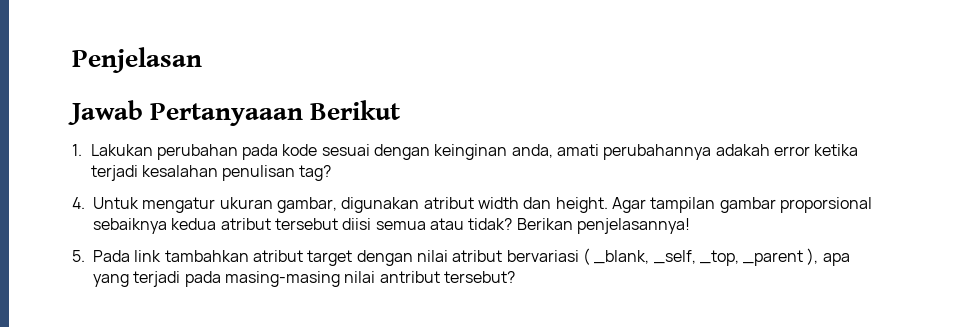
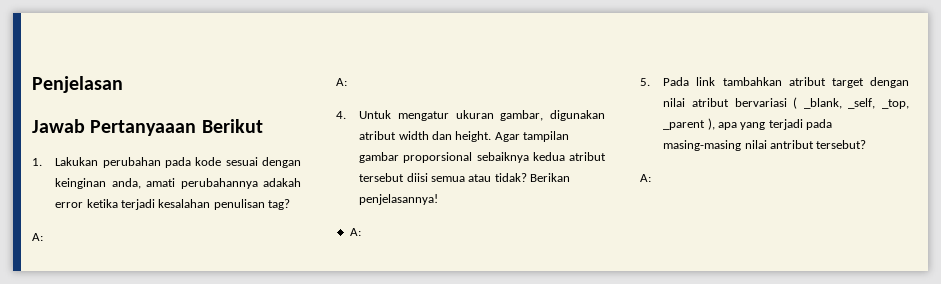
  1. Lakukan perubahan pada kode sesuai dengan keinginan anda, amati perubahannya adakah error ketika terjadi kesalahan penulisan tag?
+ A:
+ A:
  Berikan penjelasannya!
+ A:
  5. Pada link tambahkan atribut target dengan nilai atribut bervariasi ( _blank, _self, _top, _parent ), apa yang terjadi pada masing-masing nilai antribut tersebut?
+ A:

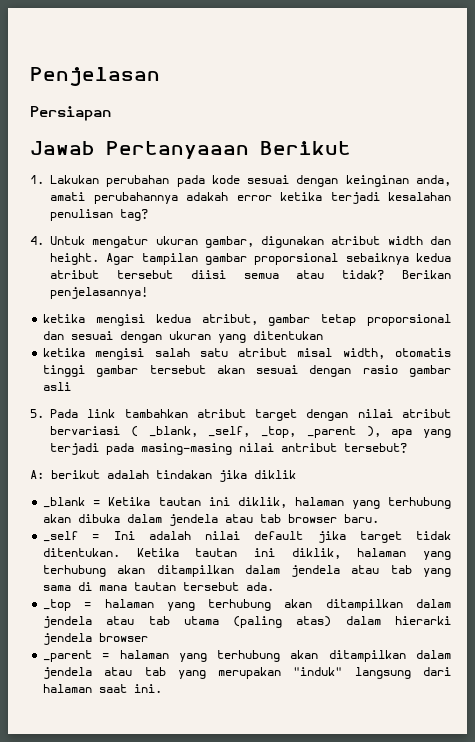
+ Persiapan
  1. Lakukan perubahan pada kode sesuai dengan keinginan anda, amati perubahannya adakah error ketika terjadi kesalahan penulisan tag?
- A:
- A:
  Berikan penjelasannya!
- A:
+ ketika mengisi kedua atribut, gambar tetap proporsional dan sesuai dengan ukuran yang ditentukan
+ ketika mengisi salah satu atribut misal width, otomatis tinggi gambar tersebut akan sesuai dengan rasio gambar asli
  5. Pada link tambahkan atribut target dengan nilai atribut bervariasi ( _blank, _self, _top, _parent ), apa yang terjadi pada masing-masing nilai antribut tersebut?
- A:
+ A: berikut adalah tindakan jika diklik
+ _blank = Ketika tautan ini diklik, halaman yang terhubung akan dibuka dalam jendela atau tab browser baru.
+ _self = Ini adalah nilai default jika target tidak ditentukan. Ketika tautan ini diklik, halaman yang terhubung akan ditampilkan dalam jendela atau tab yang sama di mana tautan tersebut ada.
+ _top = halaman yang terhubung akan ditampilkan dalam jendela atau tab utama (paling atas) dalam hierarki jendela browser
+ _parent = halaman yang terhubung akan ditampilkan dalam jendela atau tab yang merupakan "induk" langsung dari halaman saat ini.

